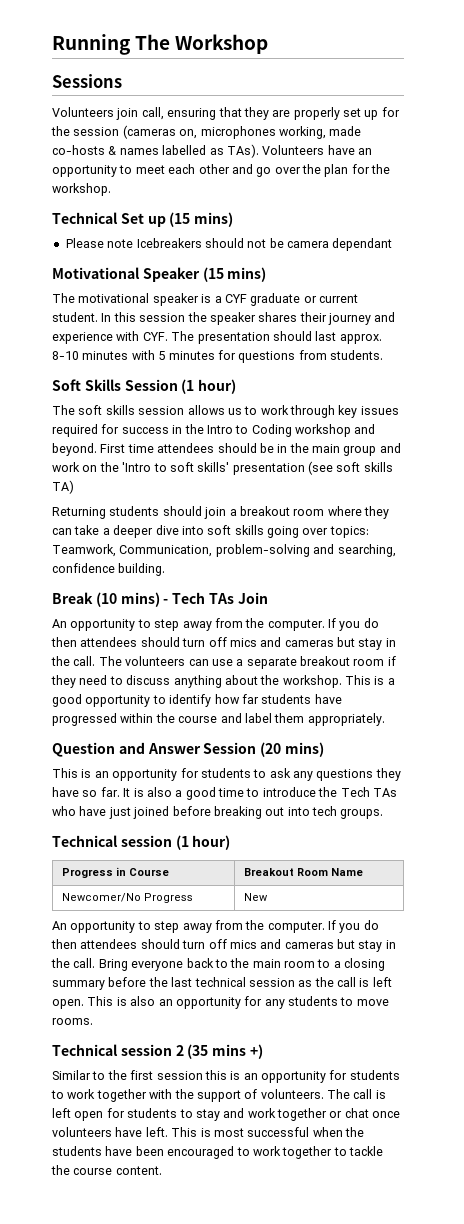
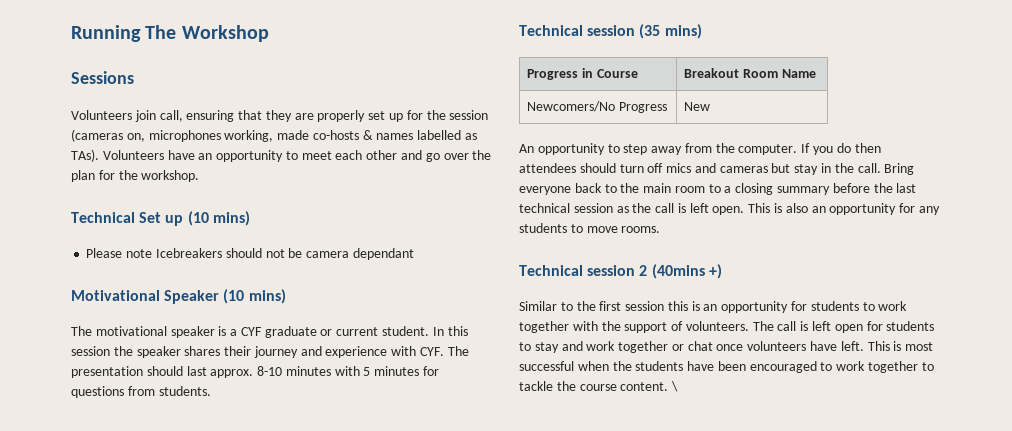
- Technical Set up (15 mins)
+ Technical Set up (10 mins)
- Motivational Speaker (15 mins)
+ Motivational Speaker (10 mins)
- Soft Skills Session (1 hour)
- The soft skills session allows us to work through key issues required for success in the Intro to Coding workshop and beyond. First time attendees should be in the main group and work on the 'Intro to soft skills' presentation (see soft skills TA)
- Returning students should join a breakout room where they can take a deeper dive into soft skills going over topics: Teamwork, Communication, problem-solving and searching, confidence building.
- Break (10 mins) - Tech TAs Join
- An opportunity to step away from the computer. If you do then attendees should turn off mics and cameras but stay in the call. The volunteers can use a separate breakout room if they need to discuss anything about the workshop. This is a good opportunity to identify how far students have progressed within the course and label them appropriately.
- Question and Answer Session (20 mins)
- This is an opportunity for students to ask any questions they have so far. It is also a good time to introduce the Tech TAs who have just joined before breaking out into tech groups.
- Technical session (1 hour)
+ Technical session (35 mins)
- Newcomer/No Progress | New
+ Newcomers/No Progress | New
- Technical session 2 (35 mins +)
+ Technical session 2 (40mins +)
+ \

